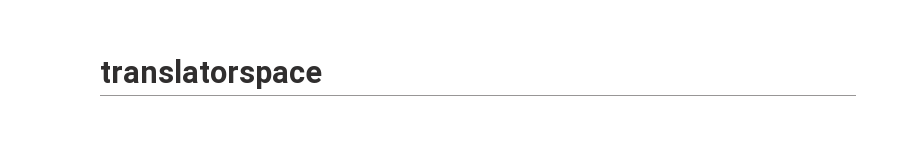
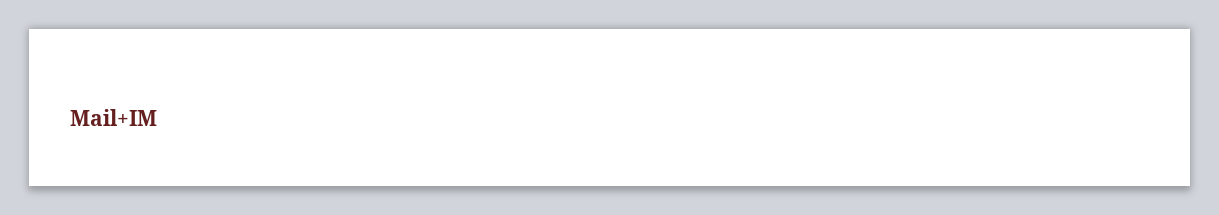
- translatorspace
+ Mail+IM

